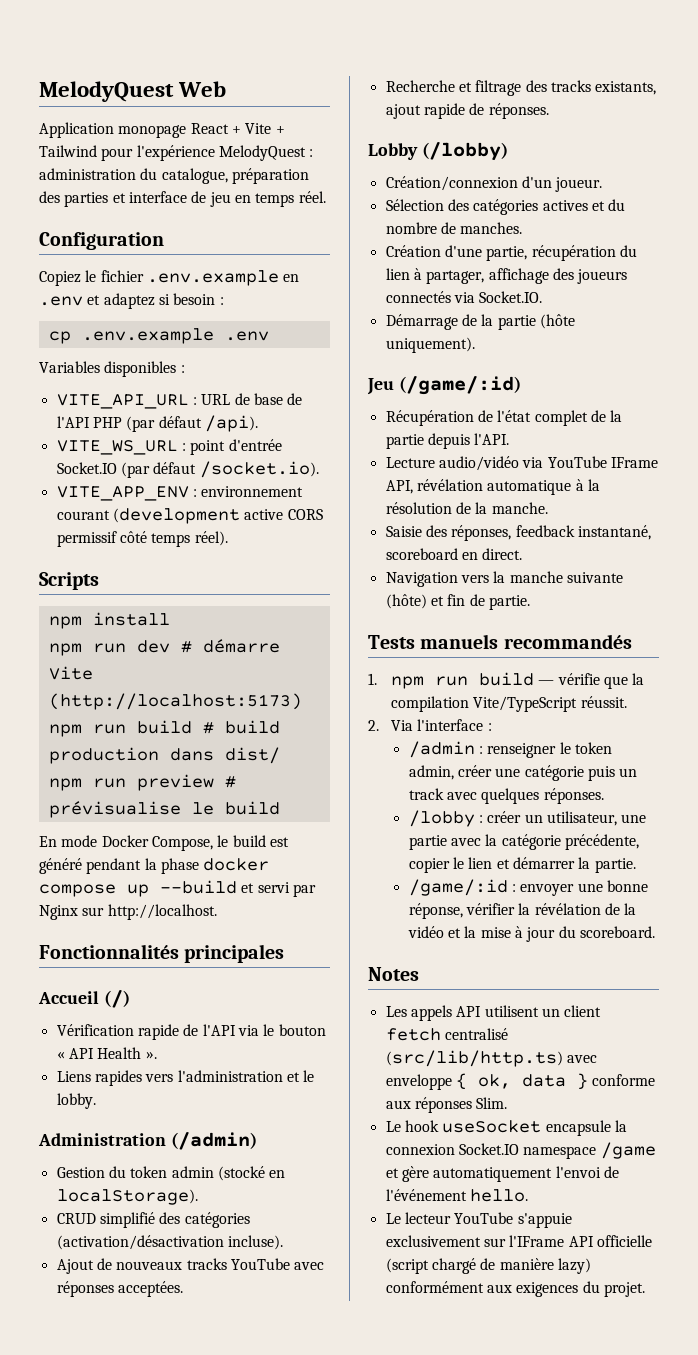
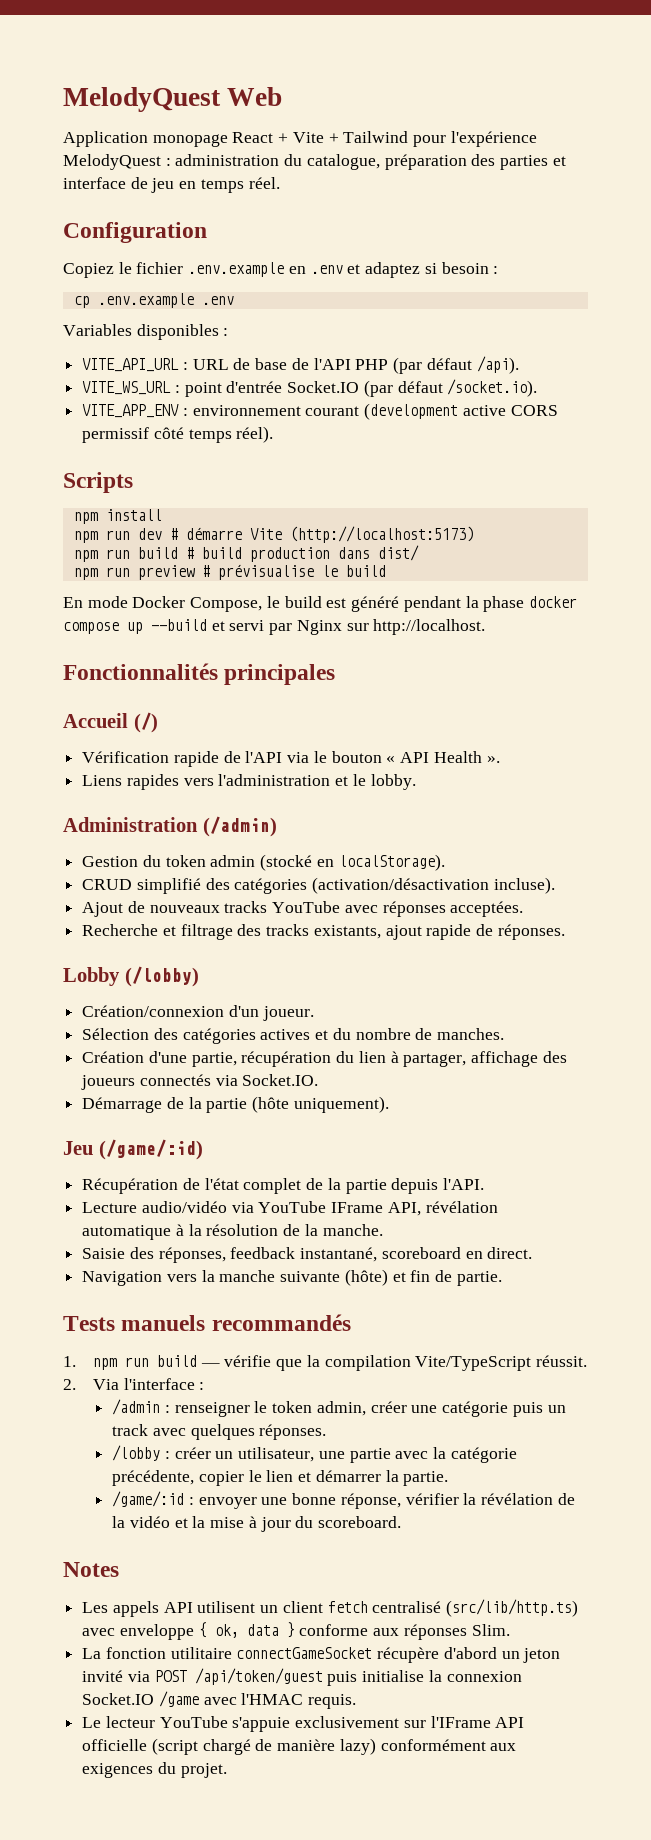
- Le hook useSocket encapsule la connexion Socket.IO namespace /game et gère automatiquement l'envoi de l'événement hello.
+ La fonction utilitaire connectGameSocket récupère d'abord un jeton invité via POST /api/token/guest puis initialise la connexion Socket.IO /game avec l'HMAC requis.

